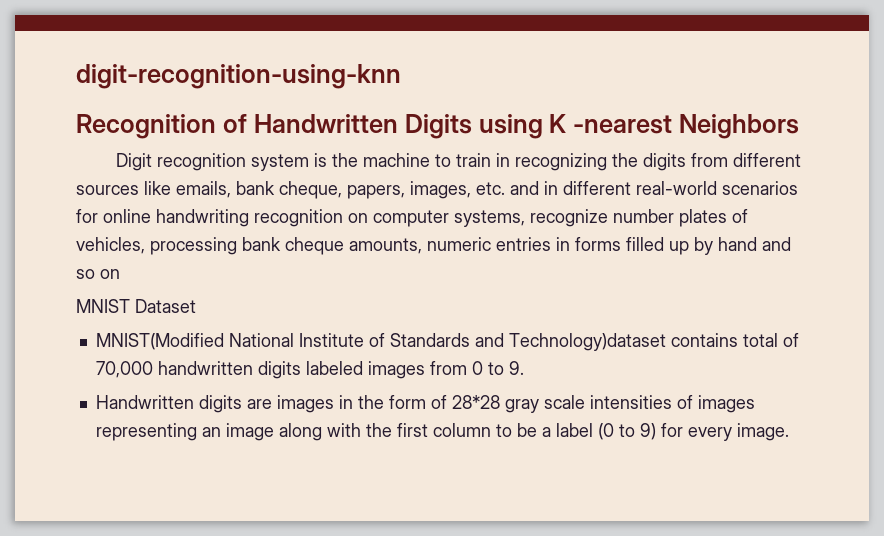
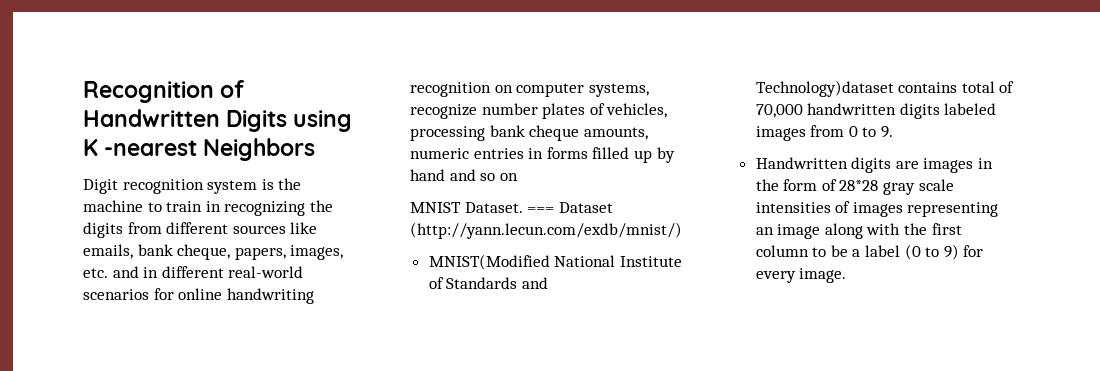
- digit-recognition-using-knn
- MNIST Dataset
+ MNIST Dataset. === Dataset (http://yann.lecun.com/exdb/mnist/)

